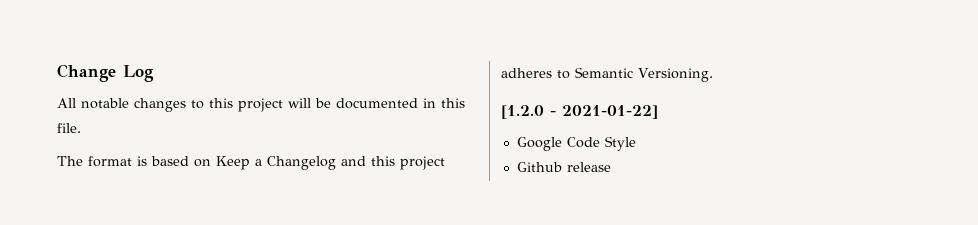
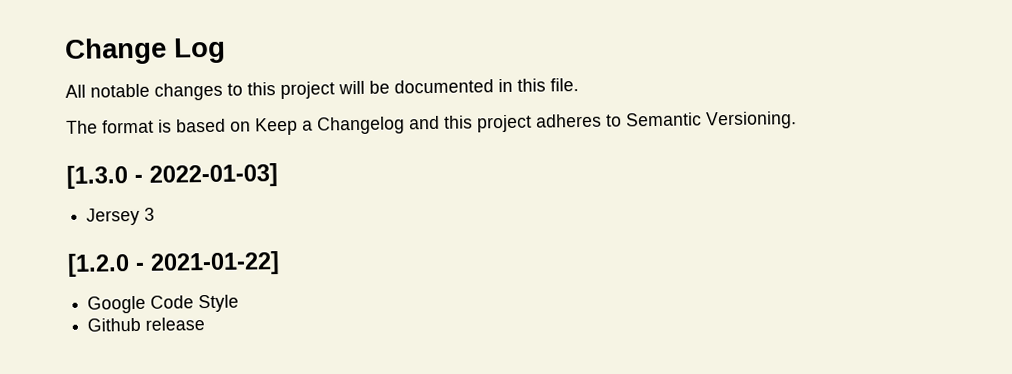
+ [1.3.0 - 2022-01-03]
+ Jersey 3

